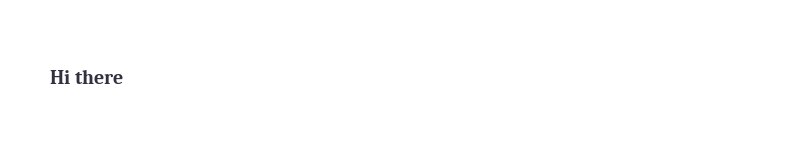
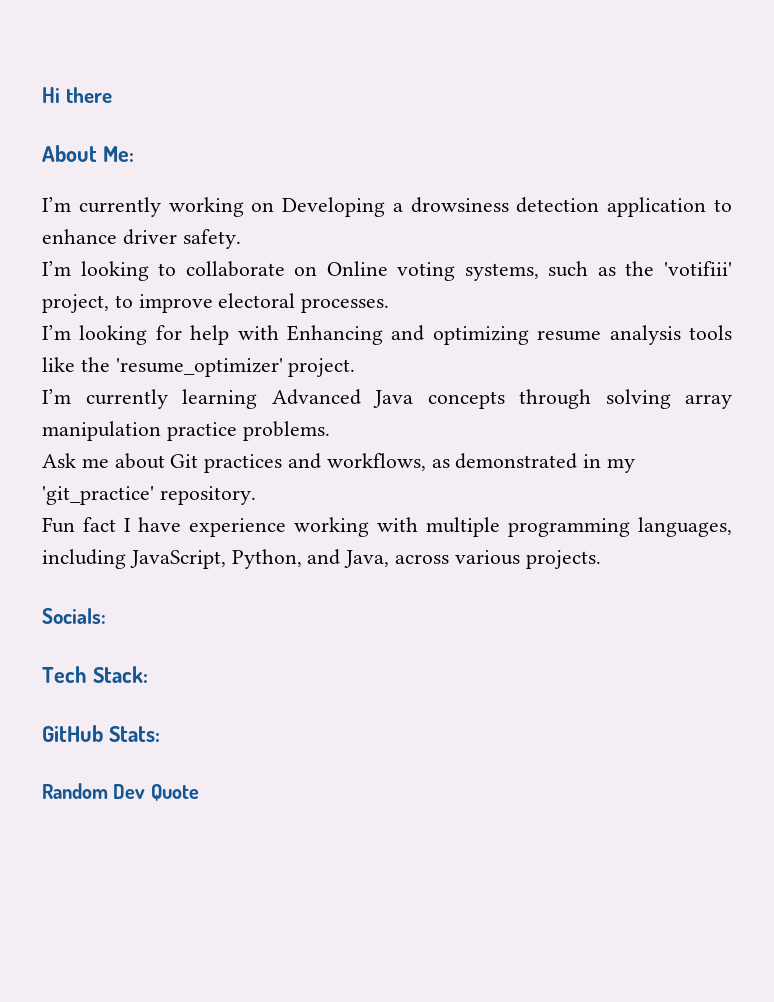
+ About Me:
+ I’m currently working on Developing a drowsiness detection application to enhance driver safety.
+ I’m looking to collaborate on Online voting systems, such as the 'votifiii' project, to improve electoral processes.
+ I’m looking for help with Enhancing and optimizing resume analysis tools like the 'resume_optimizer' project.
+ I’m currently learning Advanced Java concepts through solving array manipulation practice problems.
+ Ask me about Git practices and workflows, as demonstrated in my 'git_practice' repository.
+ Fun fact I have experience working with multiple programming languages, including JavaScript, Python, and Java, across various projects.
+ Socials:
+ Tech Stack:
+ GitHub Stats:
+ Random Dev Quote

